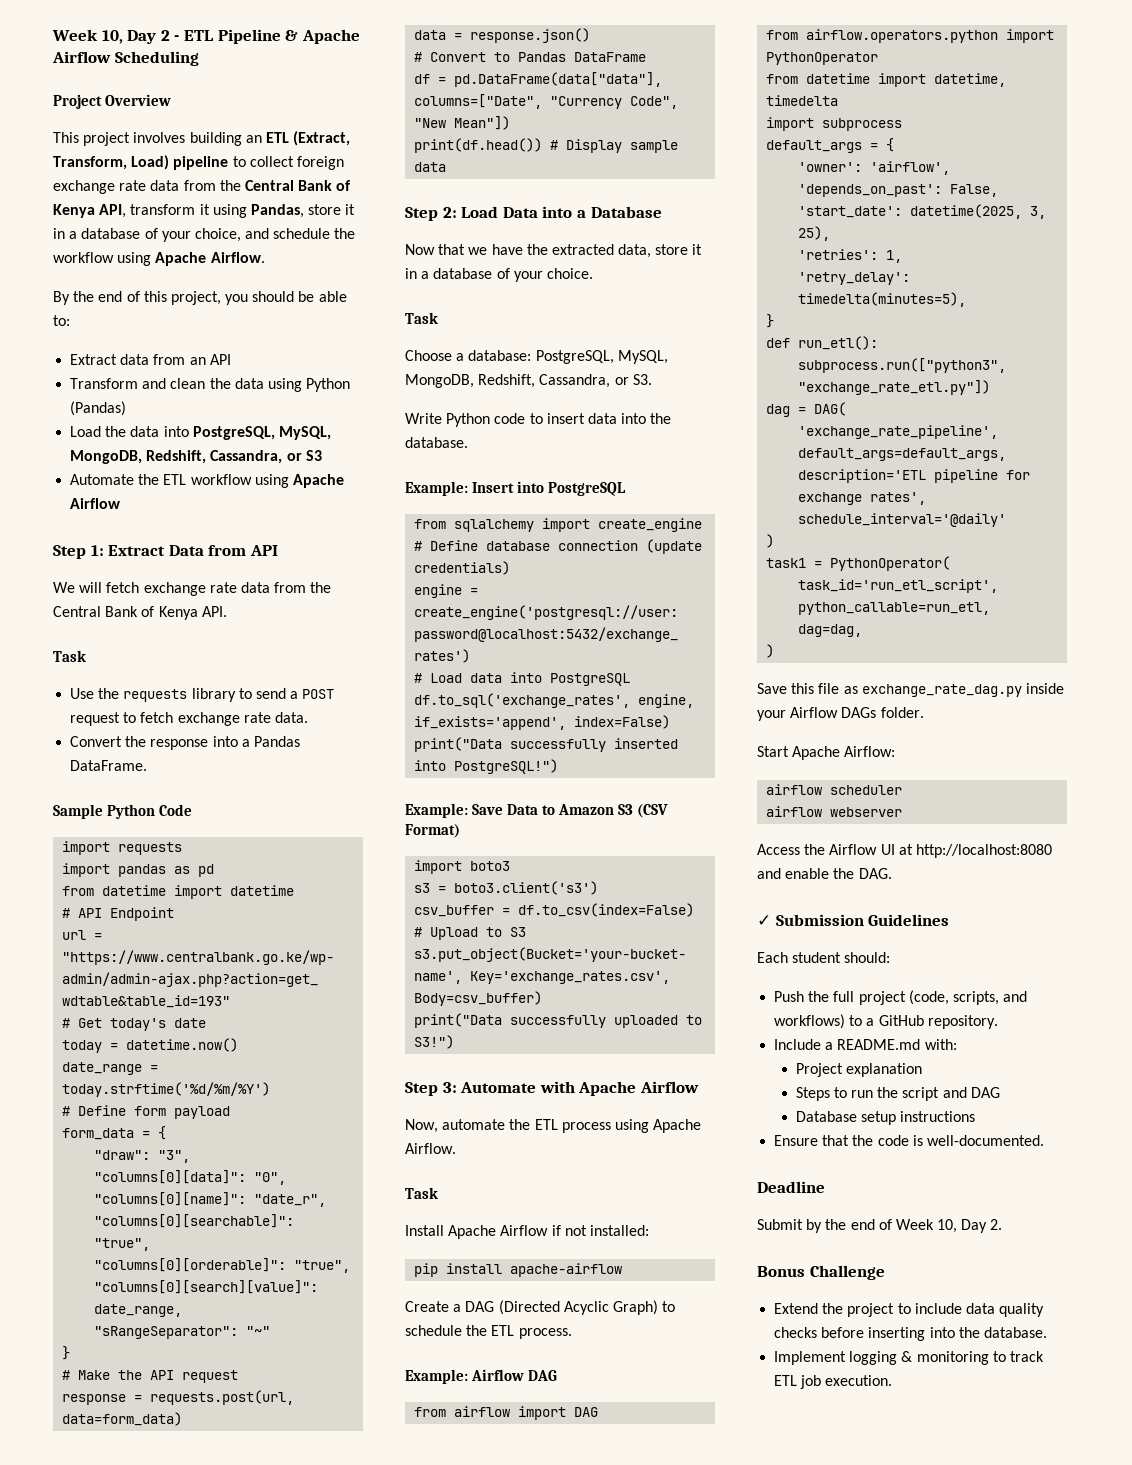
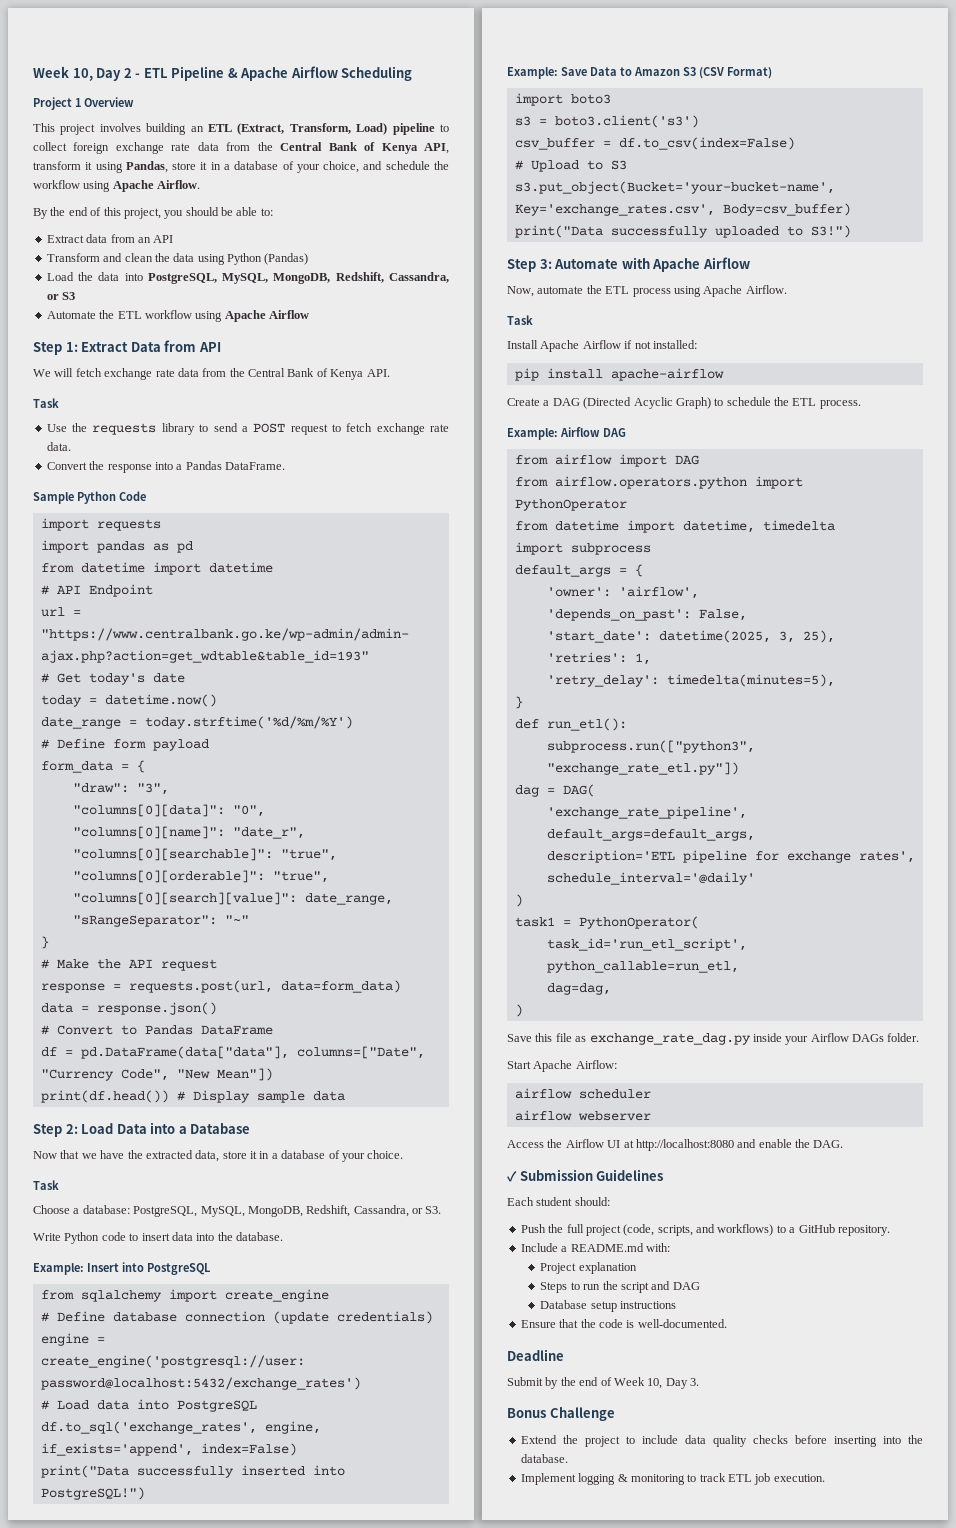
- Project Overview
+ Project 1 Overview
- Submit by the end of Week 10, Day 2.
+ Submit by the end of Week 10, Day 3.

